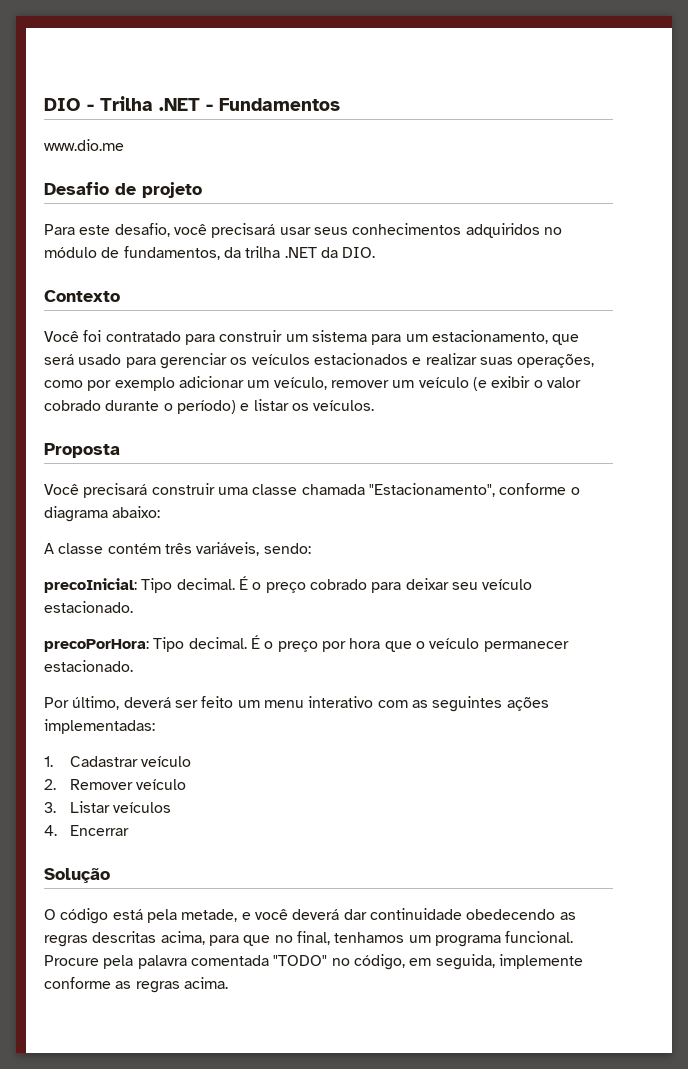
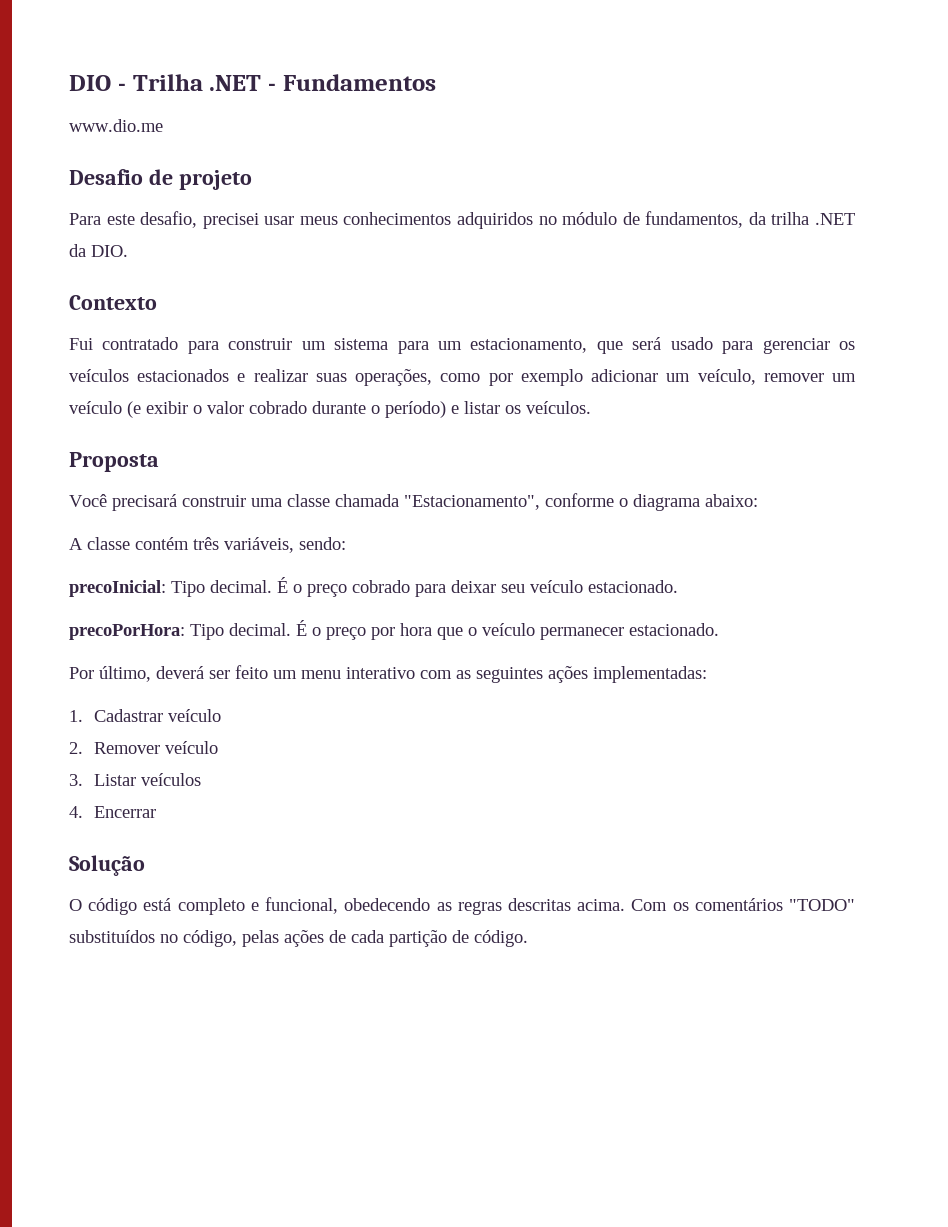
- Para este desafio, você precisará usar seus conhecimentos adquiridos no módulo de fundamentos, da trilha .NET da DIO.
+ Para este desafio, precisei usar meus conhecimentos adquiridos no módulo de fundamentos, da trilha .NET da DIO.
- Você foi contratado para construir um sistema para um estacionamento, que será usado para gerenciar os veículos estacionados e realizar suas operações, como por exemplo adicionar um veículo, remover um veículo (e exibir o valor cobrado durante o período) e listar os veículos.
+ Fui contratado para construir um sistema para um estacionamento, que será usado para gerenciar os veículos estacionados e realizar suas operações, como por exemplo adicionar um veículo, remover um veículo (e exibir o valor cobrado durante o período) e listar os veículos.
- O código está pela metade, e você deverá dar continuidade obedecendo as regras descritas acima, para que no final, tenhamos um programa funcional. Procure pela palavra comentada "TODO" no código, em seguida, implemente conforme as regras acima.
+ O código está completo e funcional, obedecendo as regras descritas acima. Com os comentários "TODO" substituídos no código, pelas ações de cada partição de código.

